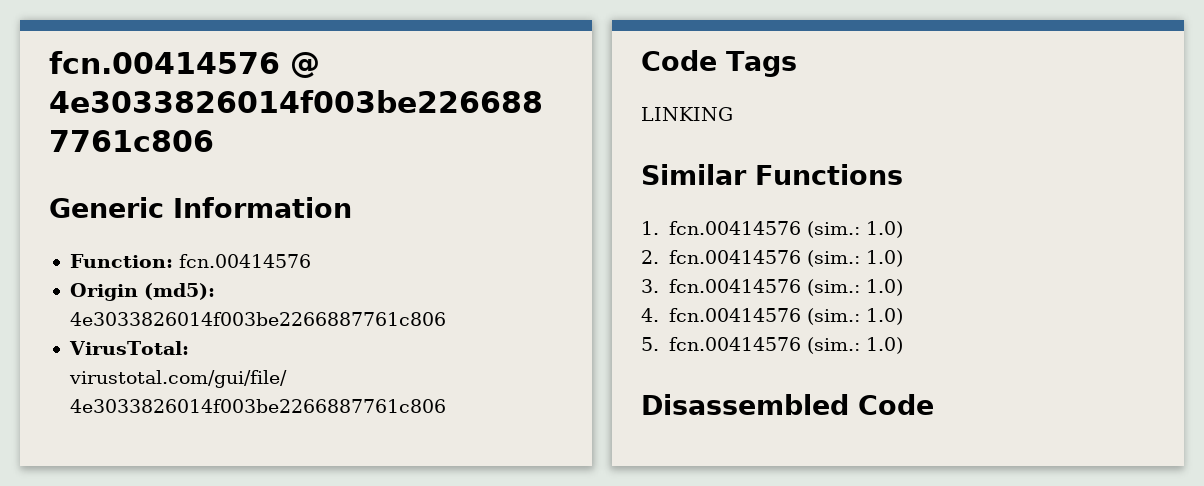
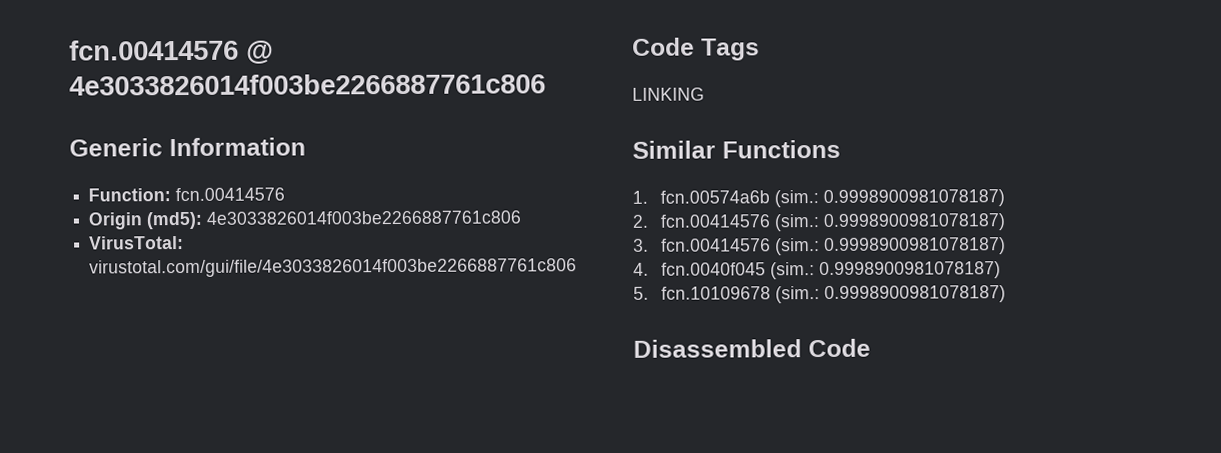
- 1. fcn.00414576 (sim.: 1.0)
+ 1. fcn.00574a6b (sim.: 0.9998900981078187)
- 2. fcn.00414576 (sim.: 1.0)
+ 2. fcn.00414576 (sim.: 0.9998900981078187)
- 3. fcn.00414576 (sim.: 1.0)
+ 3. fcn.00414576 (sim.: 0.9998900981078187)
- 4. fcn.00414576 (sim.: 1.0)
- 5. fcn.00414576 (sim.: 1.0)
+ 4. fcn.0040f045 (sim.: 0.9998900981078187)
+ 5. fcn.10109678 (sim.: 0.9998900981078187)

